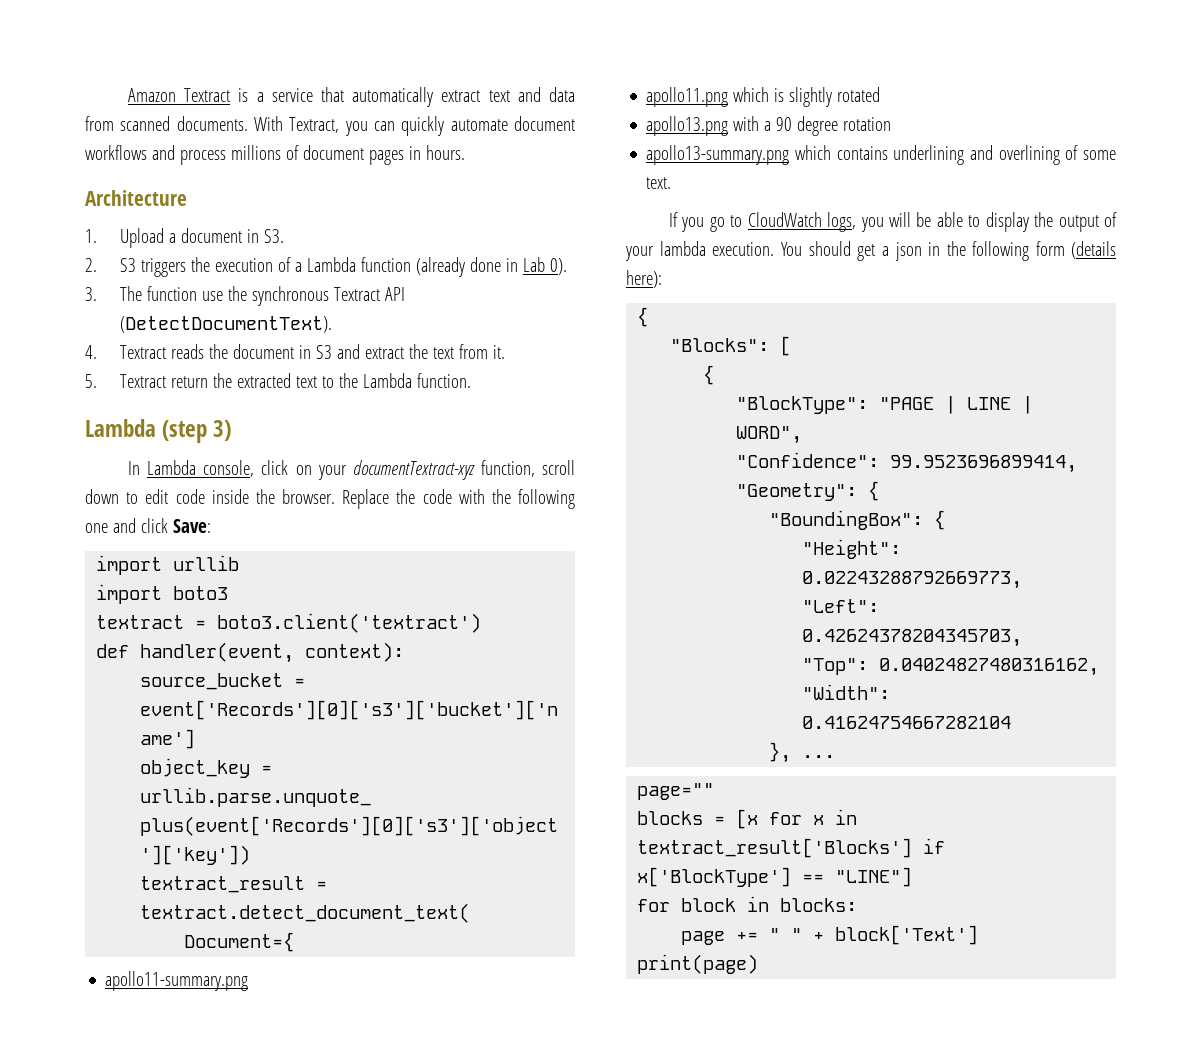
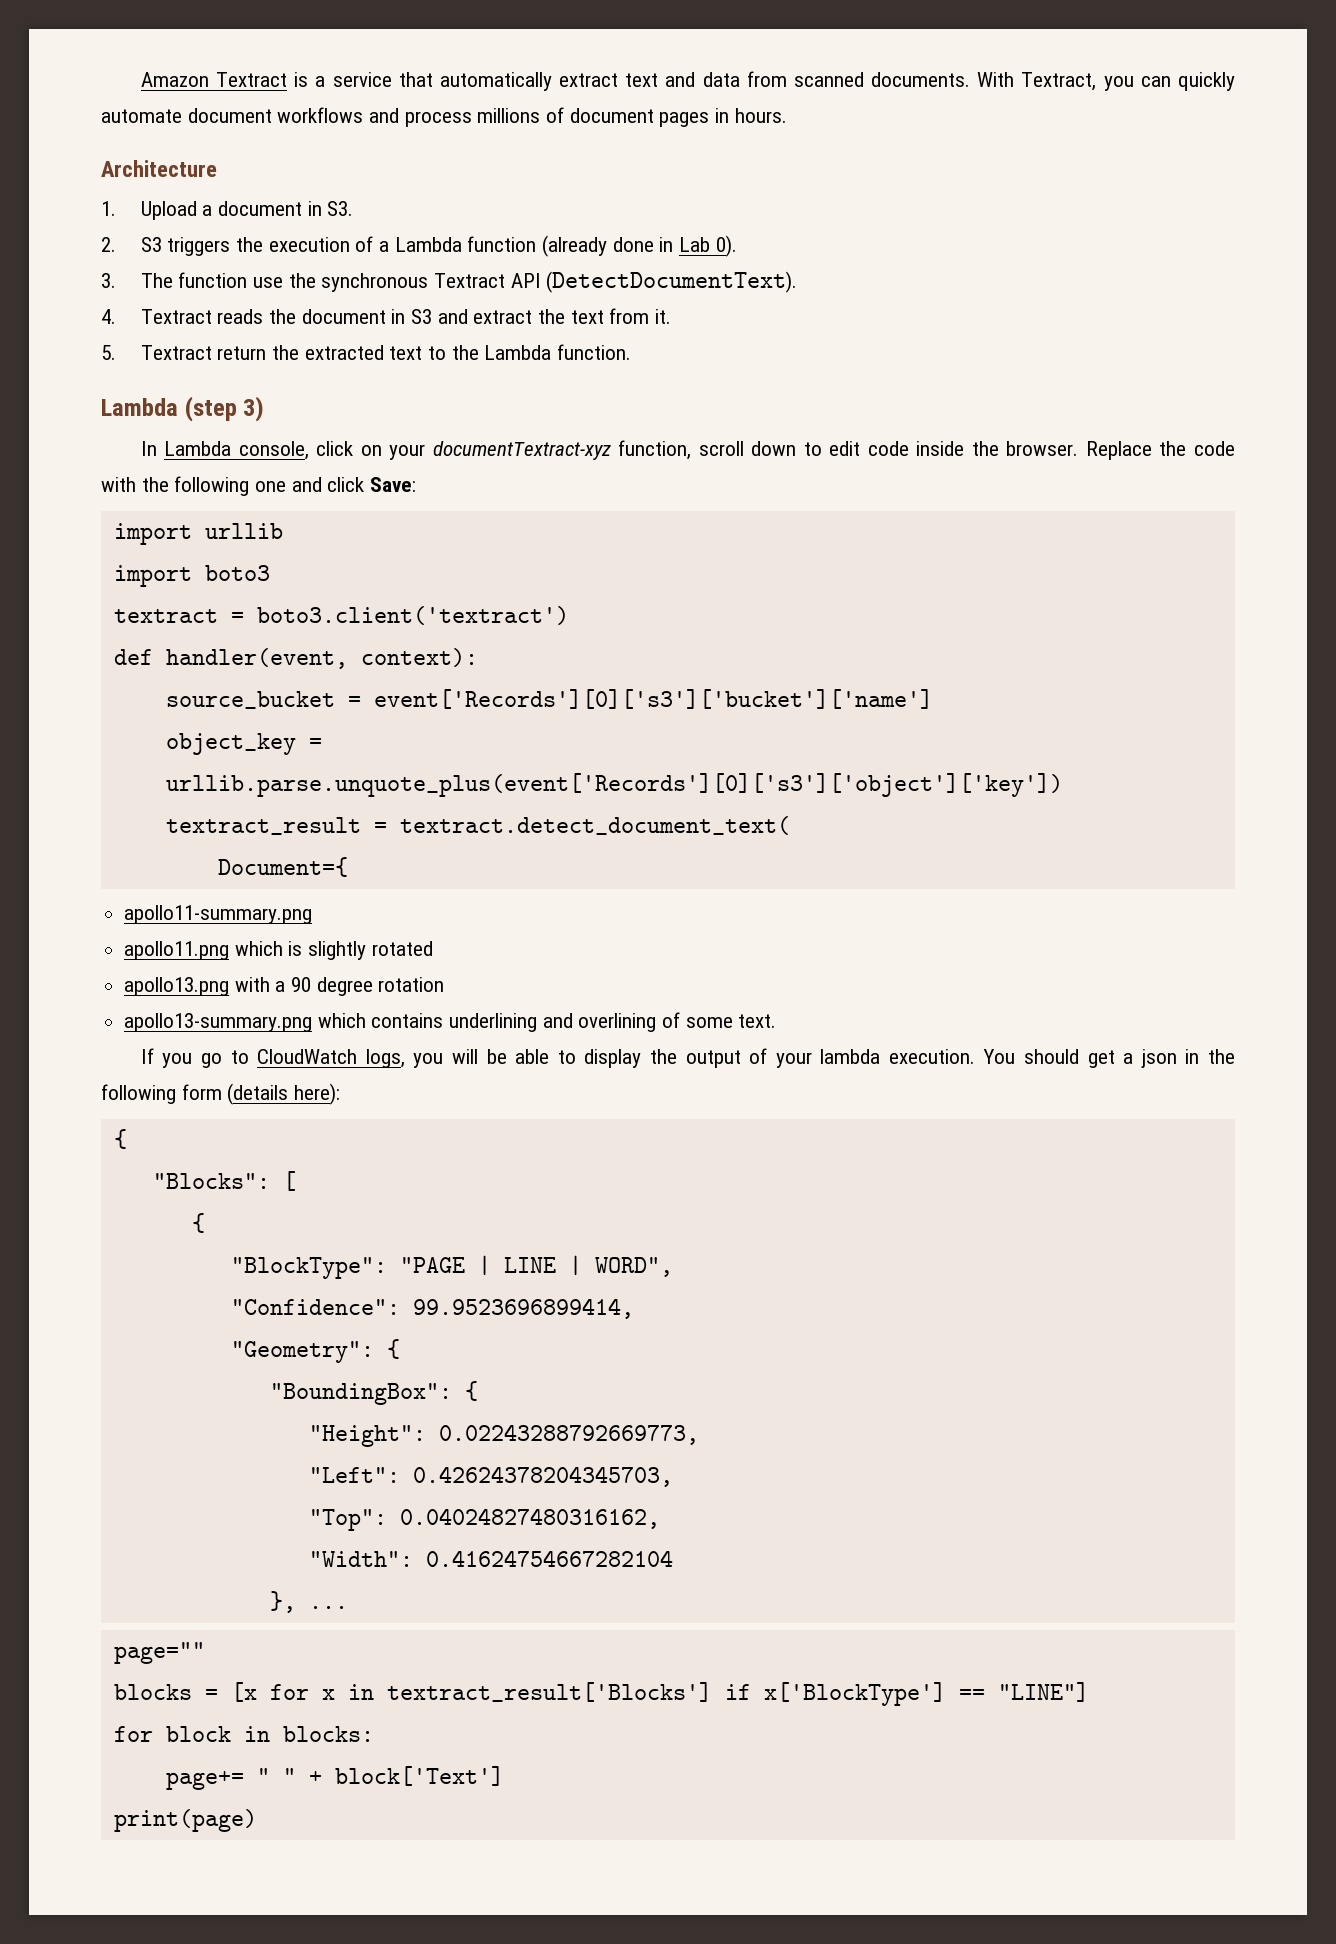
- page += " " + block['Text']
+ page+= " " + block['Text']

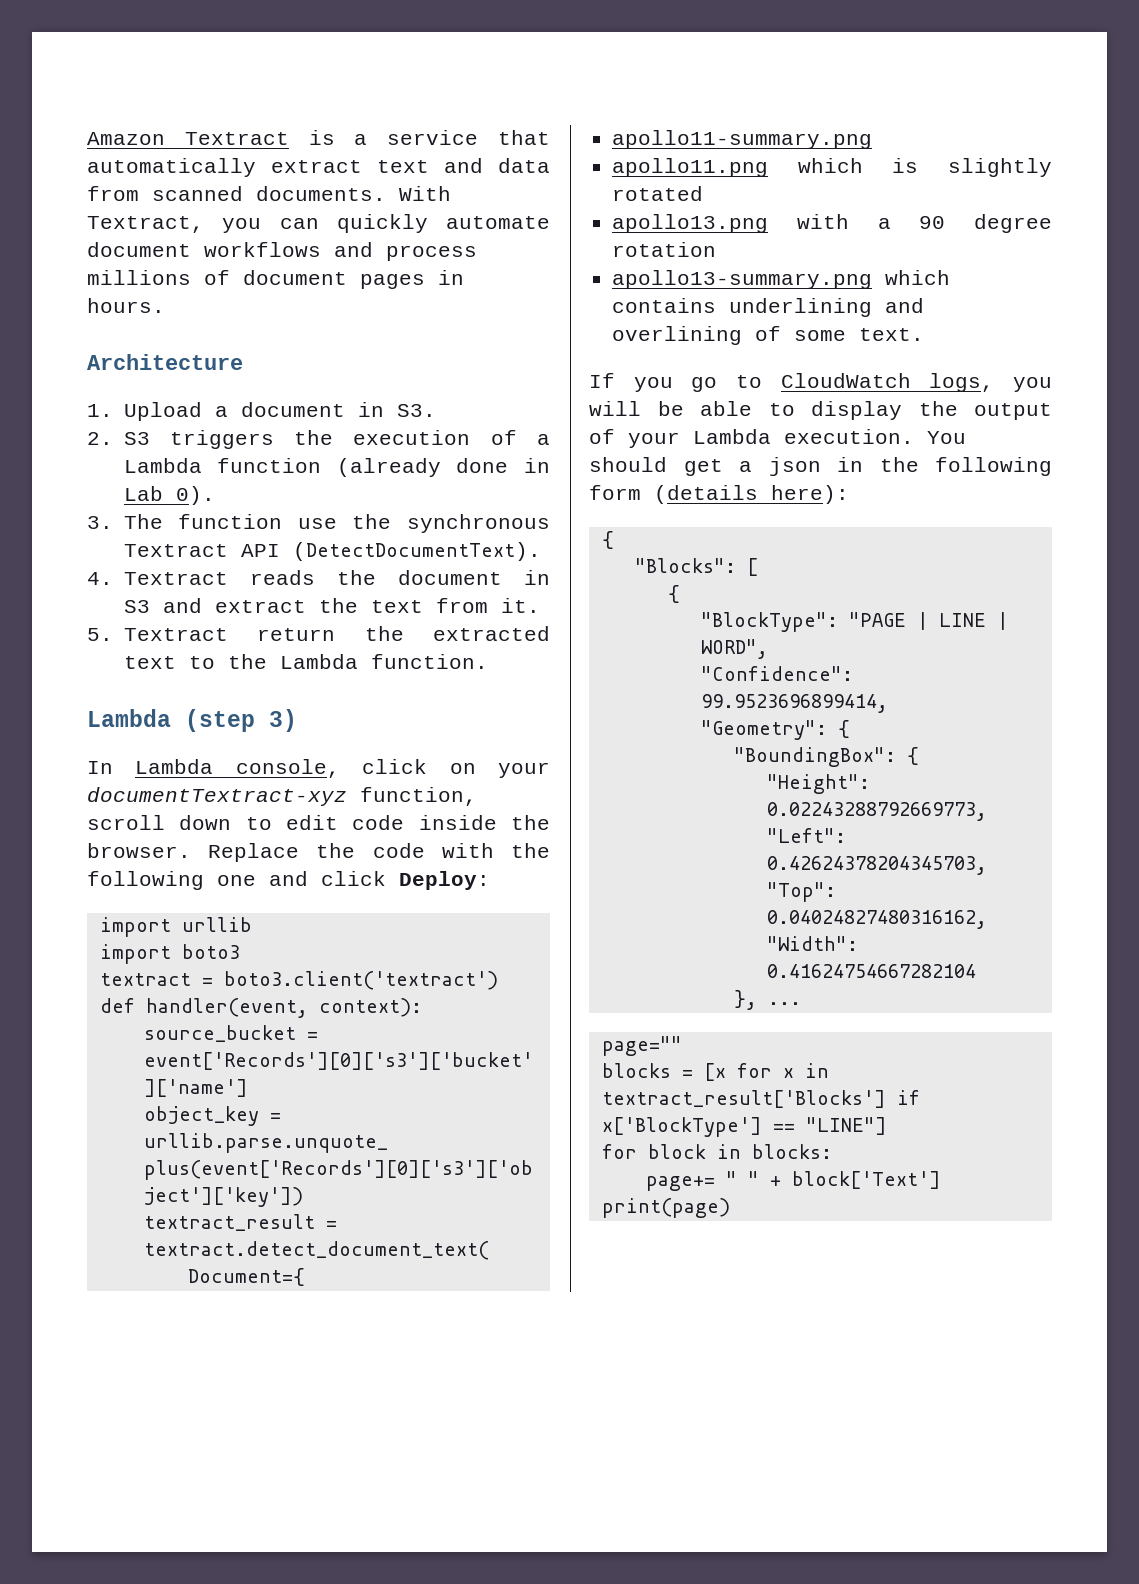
- Replace the code with the following one and click Save:
+ Replace the code with the following one and click Deploy:
- If you go to CloudWatch logs, you will be able to display the output of your lambda execution.
+ If you go to CloudWatch logs, you will be able to display the output of your Lambda execution.

